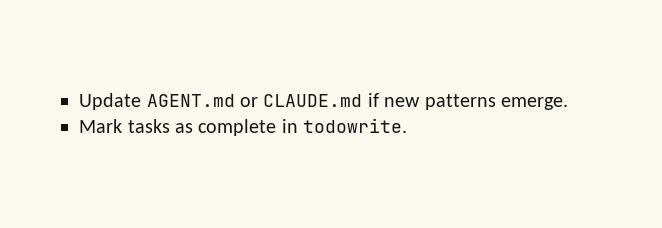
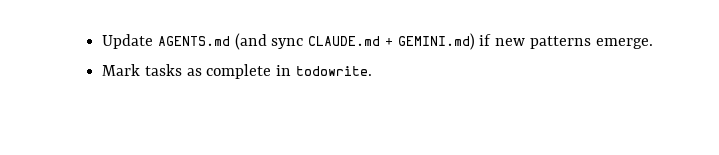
- Update AGENT.md or CLAUDE.md if new patterns emerge.
+ Update AGENTS.md (and sync CLAUDE.md + GEMINI.md) if new patterns emerge.

